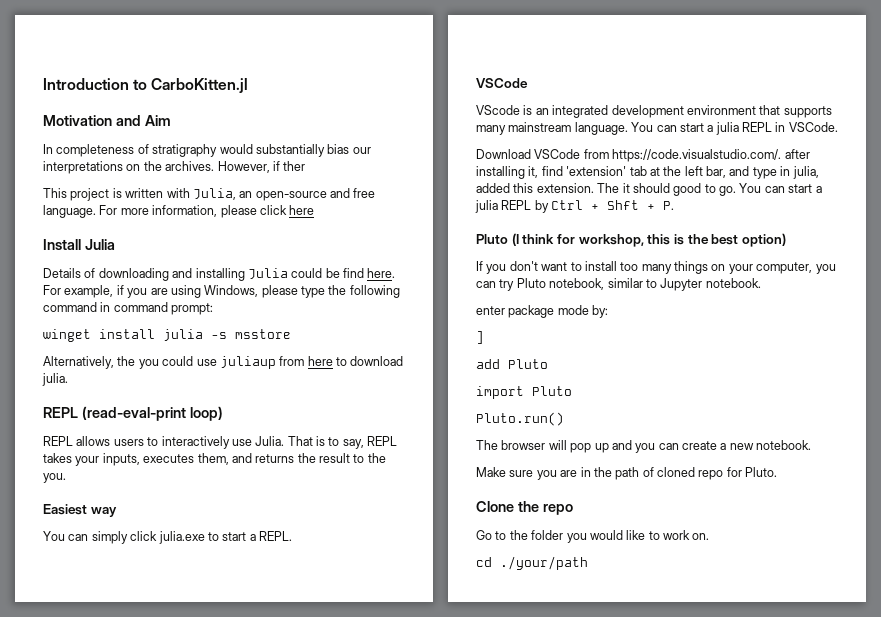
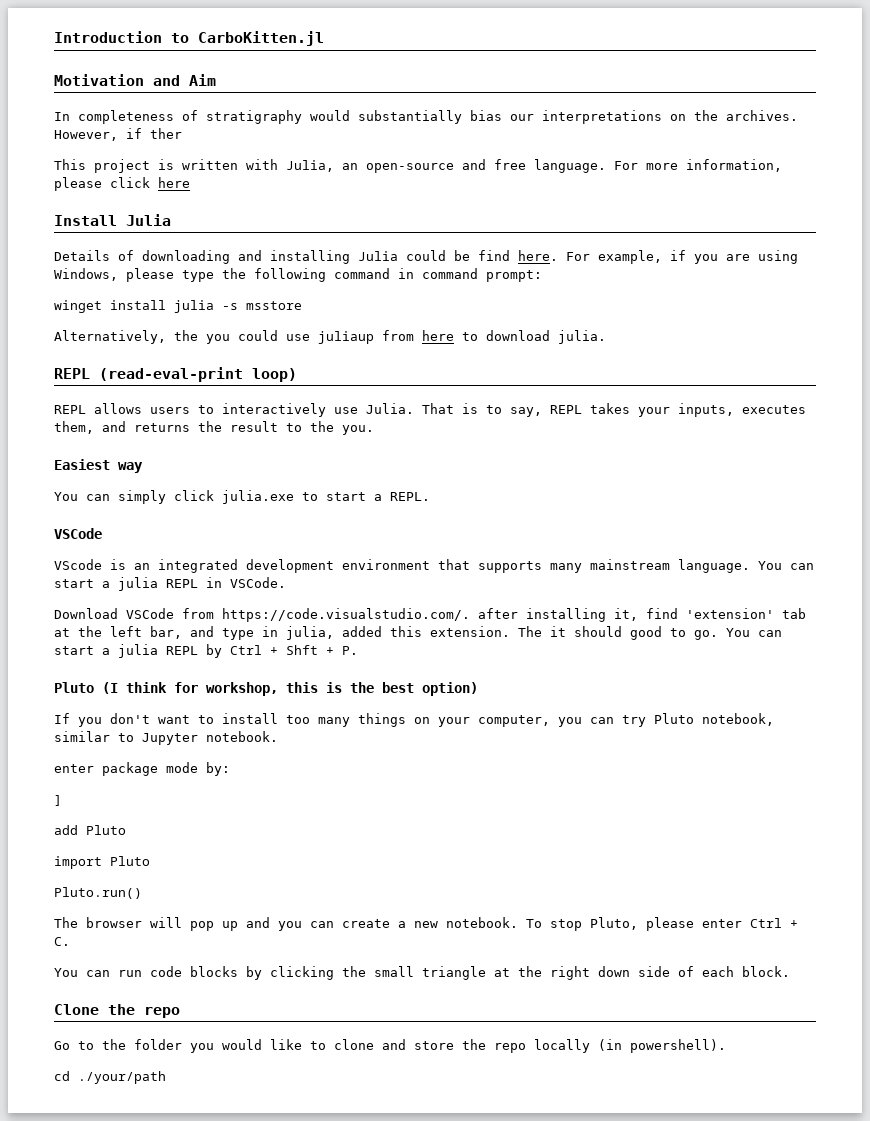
- The browser will pop up and you can create a new notebook.
- Make sure you are in the path of cloned repo for Pluto.
+ The browser will pop up and you can create a new notebook. To stop Pluto, please enter Ctrl + C.
+ You can run code blocks by clicking the small triangle at the right down side of each block.
- Go to the folder you would like to work on.
+ Go to the folder you would like to clone and store the repo locally (in powershell).

